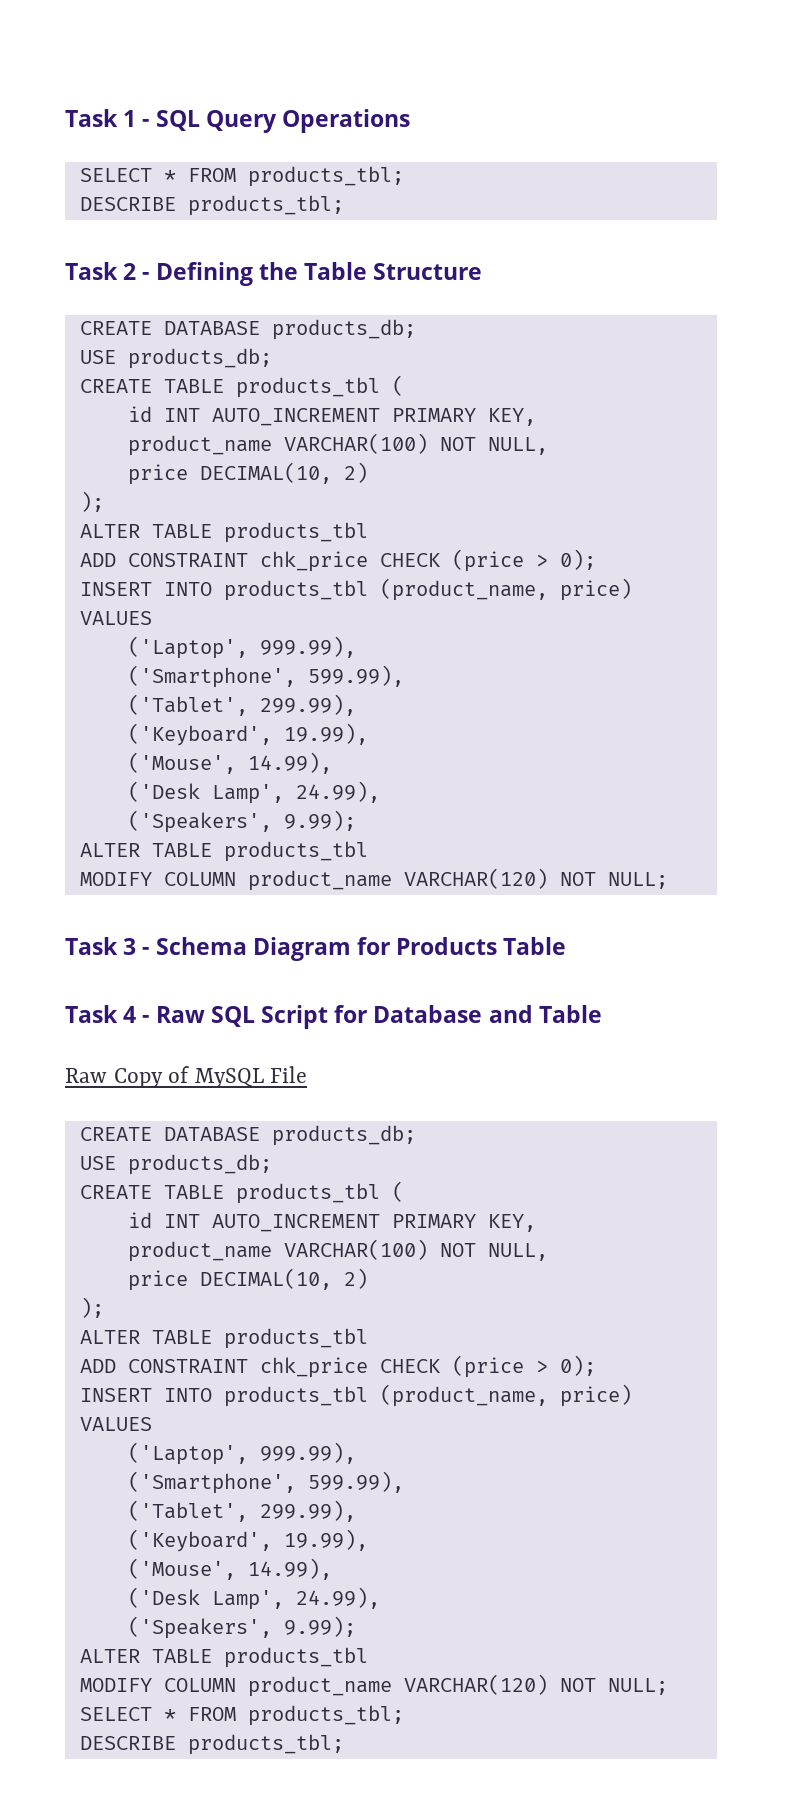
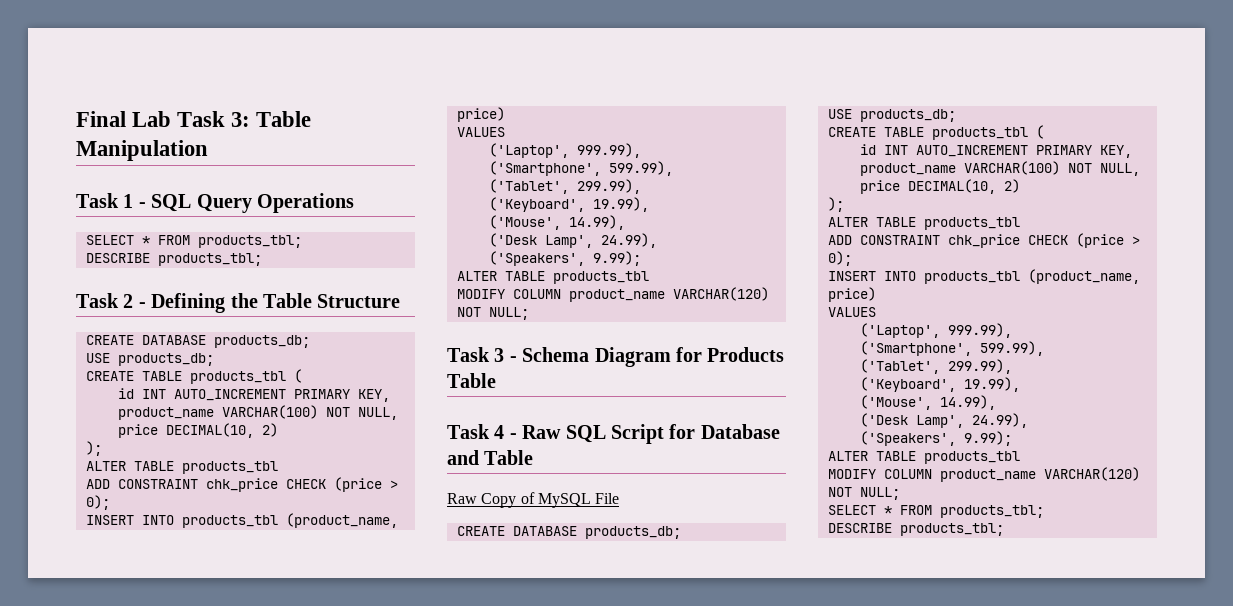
+ Final Lab Task 3: Table Manipulation

